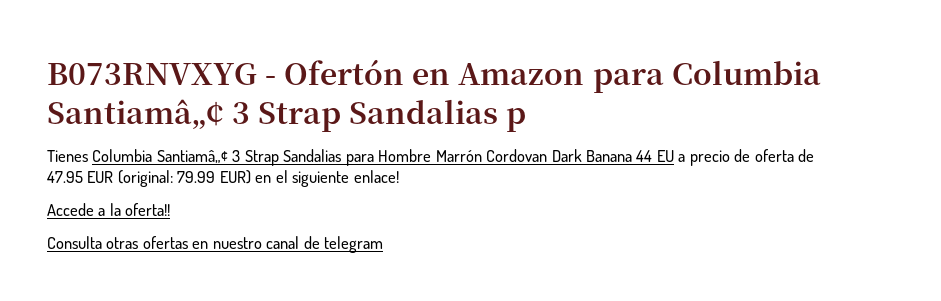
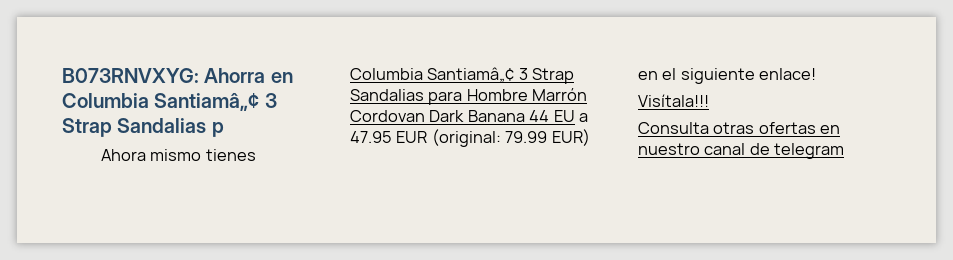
- B073RNVXYG - Ofertón en Amazon para Columbia Santiamâ„¢ 3 Strap Sandalias p
+ B073RNVXYG: Ahorra en Columbia Santiamâ„¢ 3 Strap Sandalias p
- Tienes Columbia Santiamâ„¢ 3 Strap Sandalias para Hombre Marrón Cordovan Dark Banana 44 EU a precio de oferta de 47.95 EUR (original: 79.99 EUR) en el siguiente enlace!
+ Ahora mismo tienes Columbia Santiamâ„¢ 3 Strap Sandalias para Hombre Marrón Cordovan Dark Banana 44 EU a 47.95 EUR (original: 79.99 EUR) en el siguiente enlace!
- Accede a la oferta!!
+ Visítala!!!

